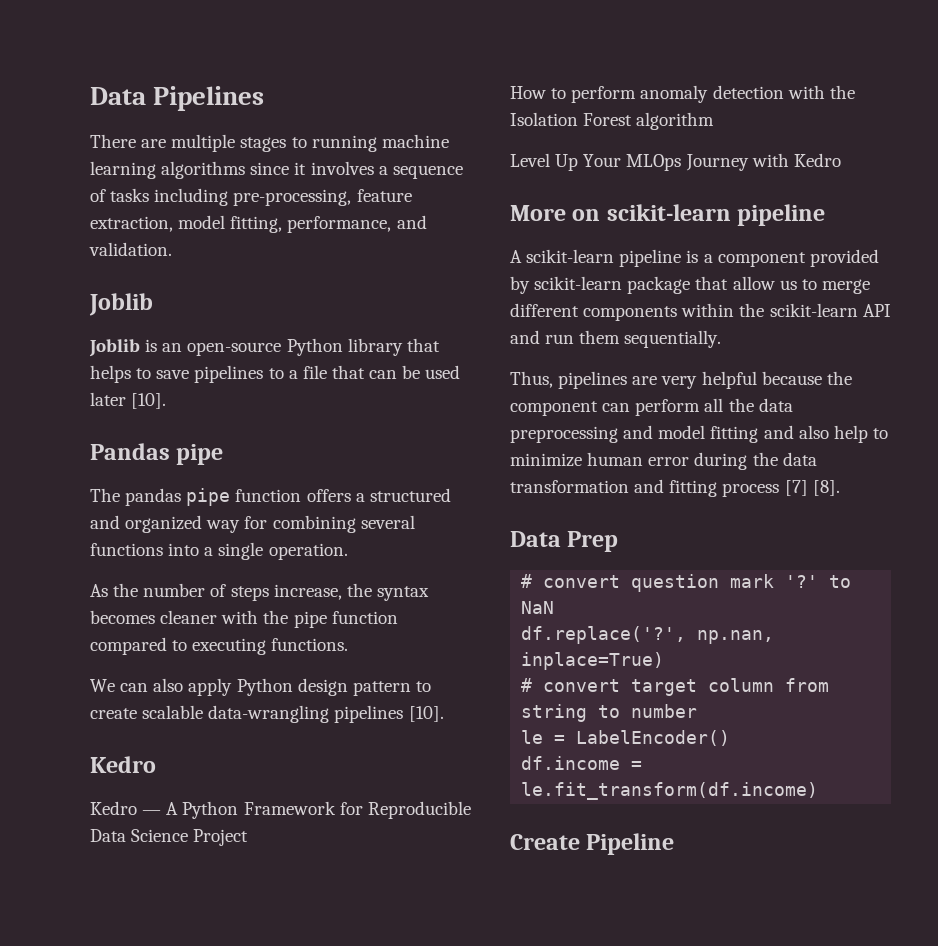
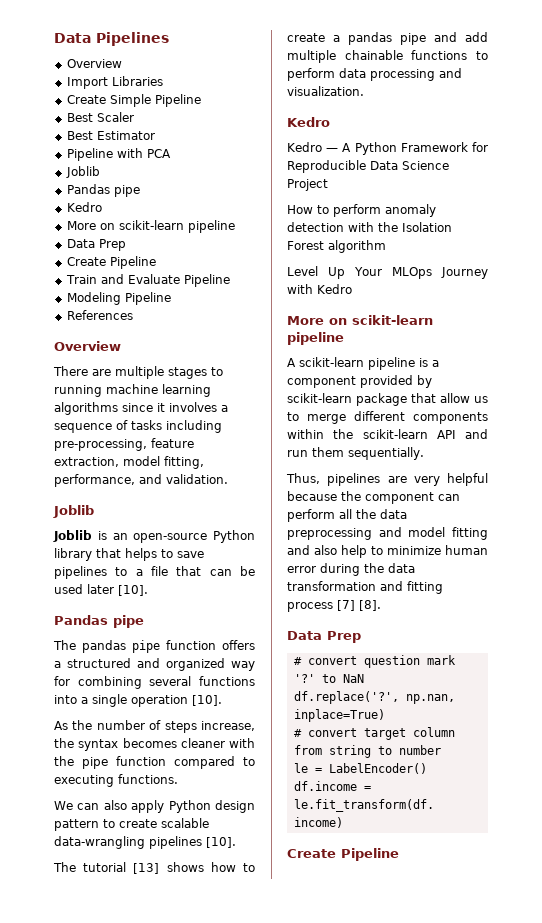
  Data Pipelines
+ Overview
+ Import Libraries
+ Create Simple Pipeline
+ Best Scaler
+ Best Estimator
+ Pipeline with PCA
+ Joblib
+ Pandas pipe
+ Kedro
+ More on scikit-learn pipeline
+ Data Prep
+ Create Pipeline
+ Train and Evaluate Pipeline
+ Modeling Pipeline
+ References
+ Overview
- The pandas pipe function offers a structured and organized way for combining several functions into a single operation.
+ The pandas pipe function offers a structured and organized way for combining several functions into a single operation [10].
+ The tutorial [13] shows how to create a pandas pipe and add multiple chainable functions to perform data processing and visualization.

